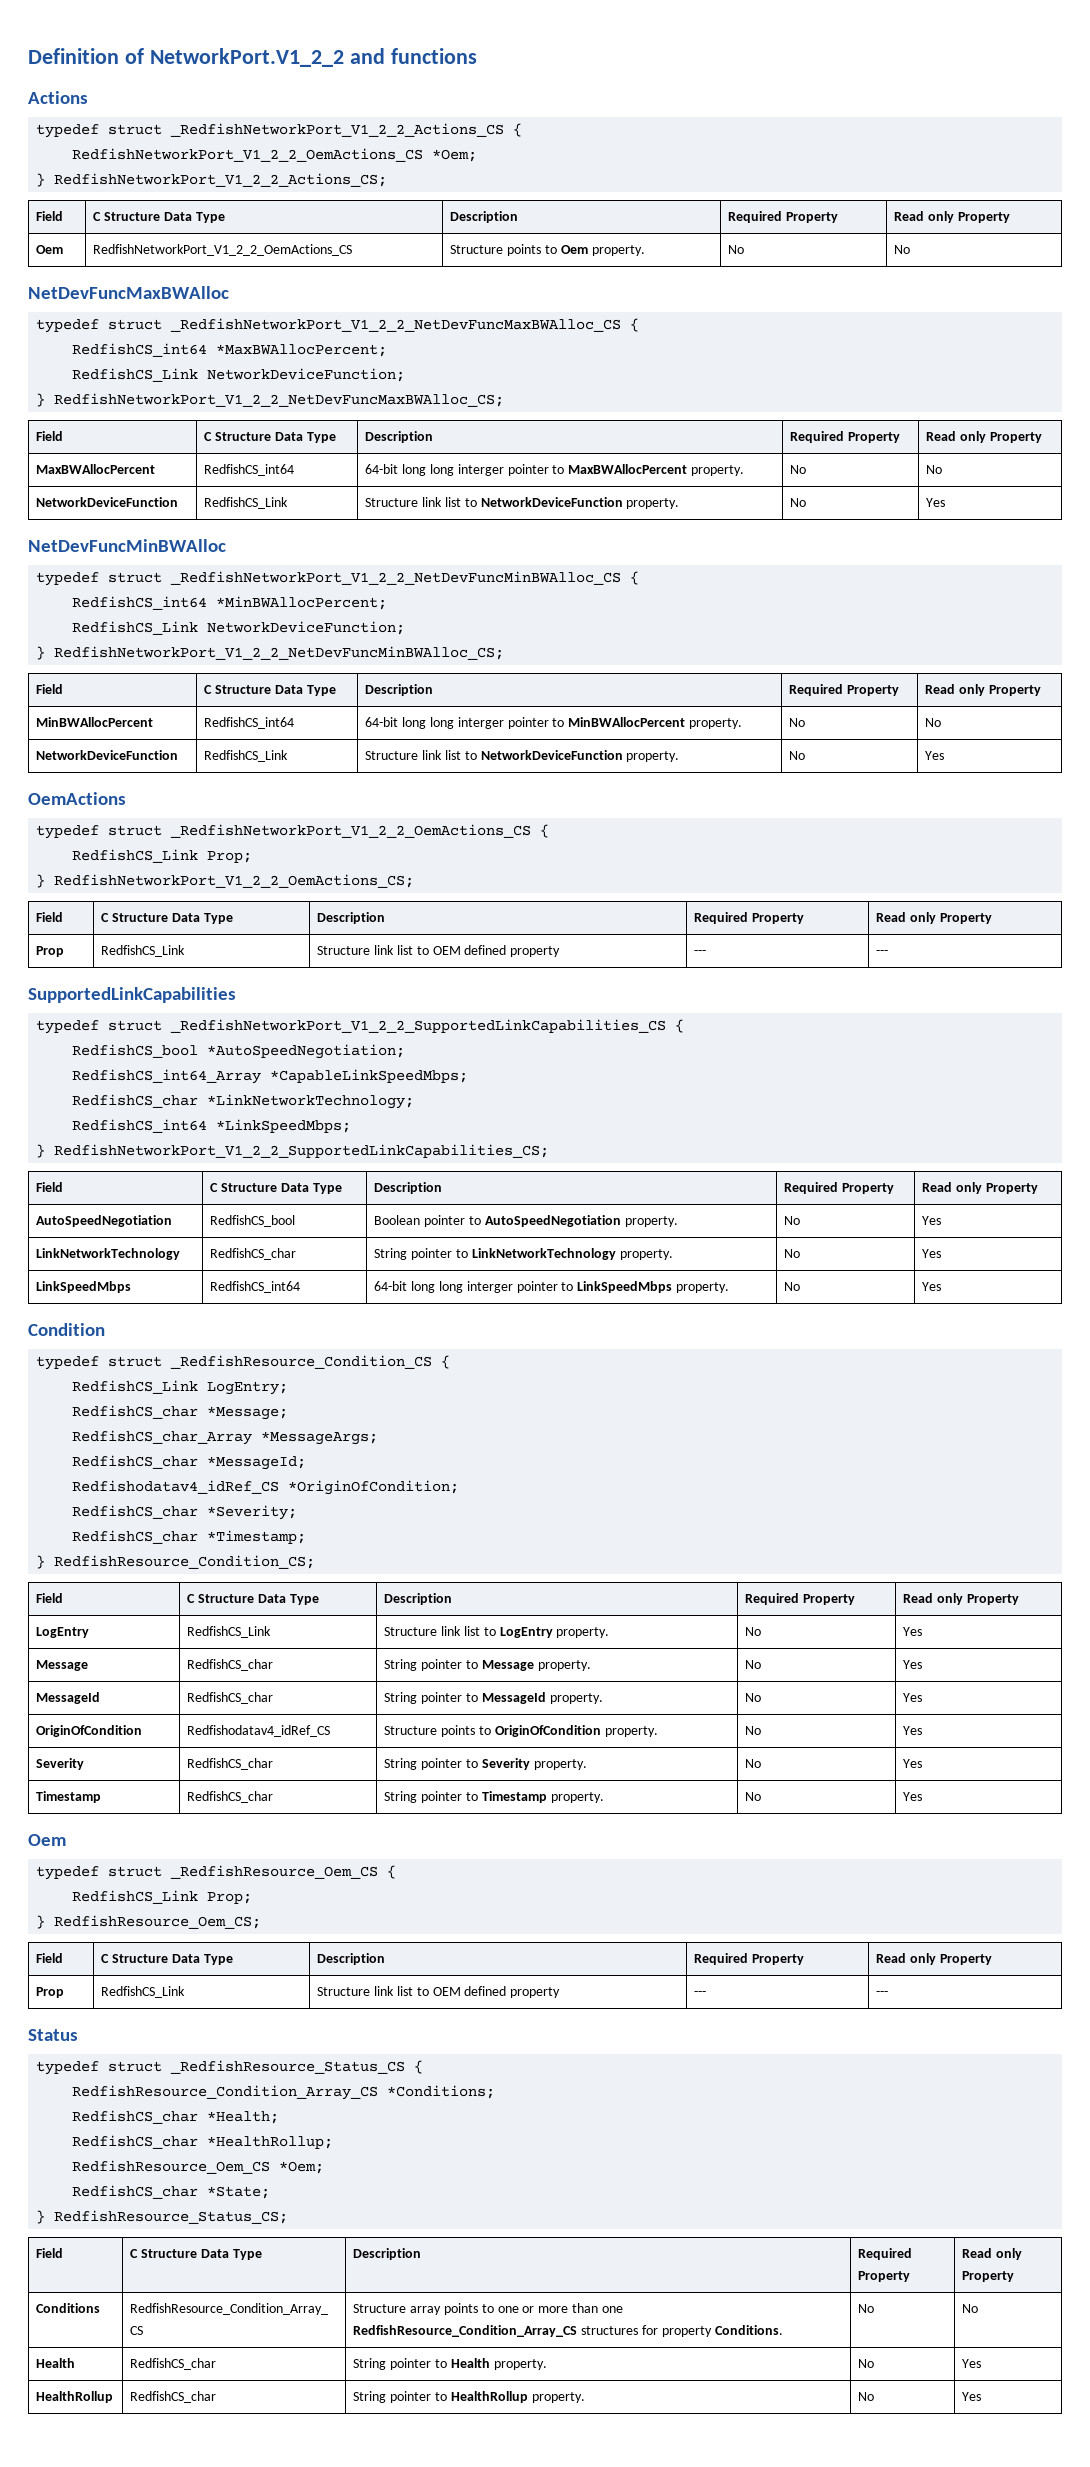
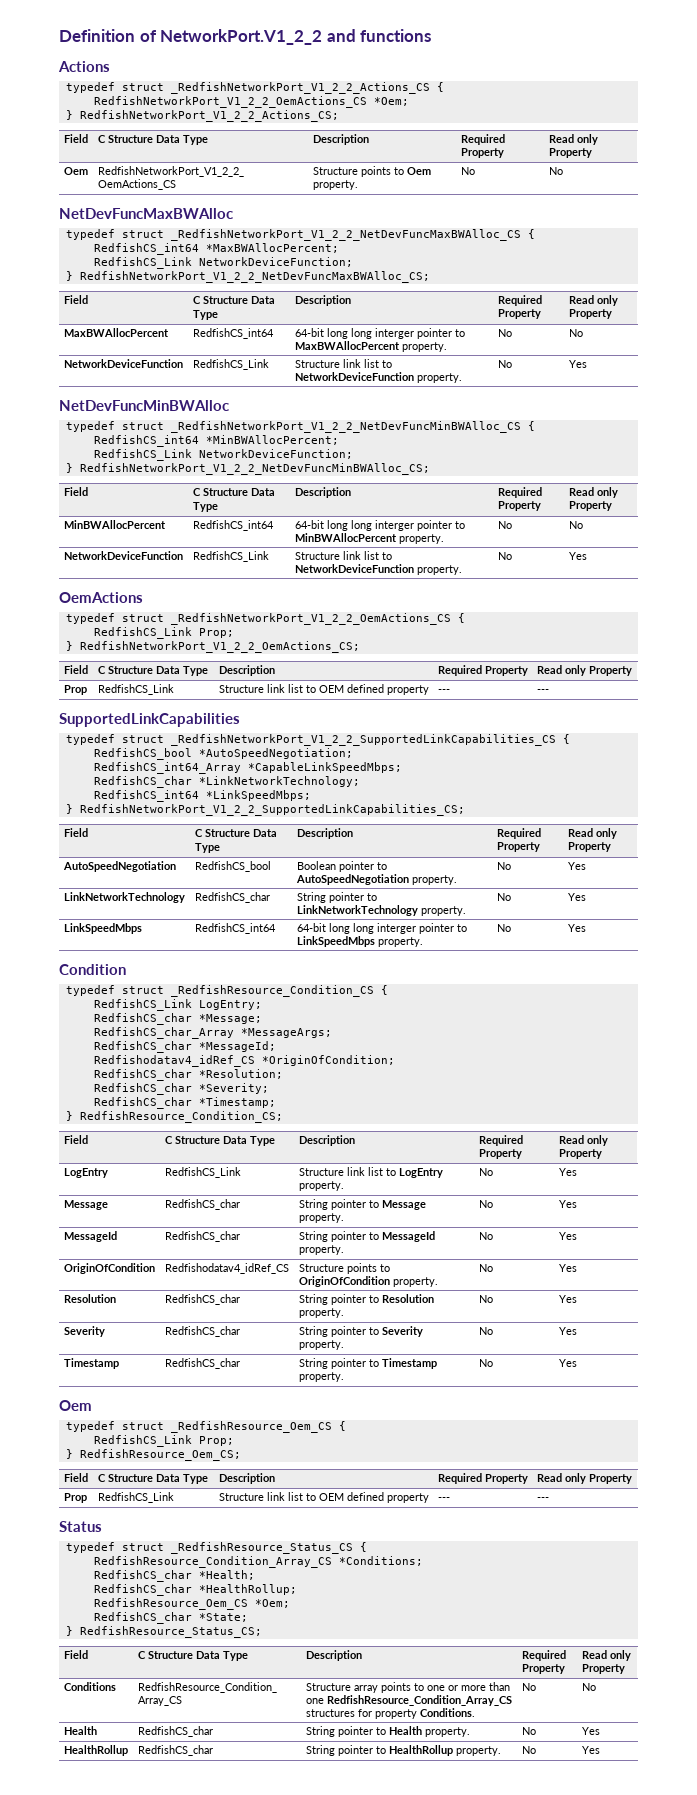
+ RedfishCS_char *Resolution;
+ Resolution | RedfishCS_char | String pointer to Resolution property. | No | Yes

